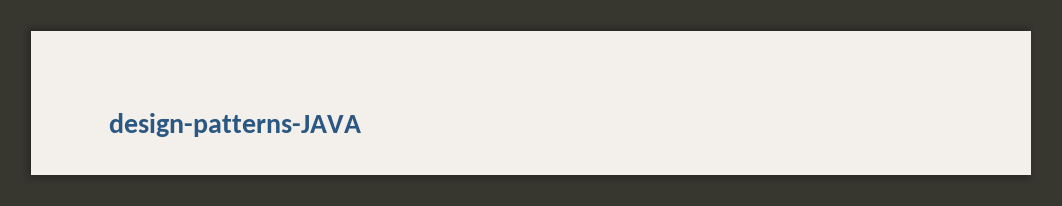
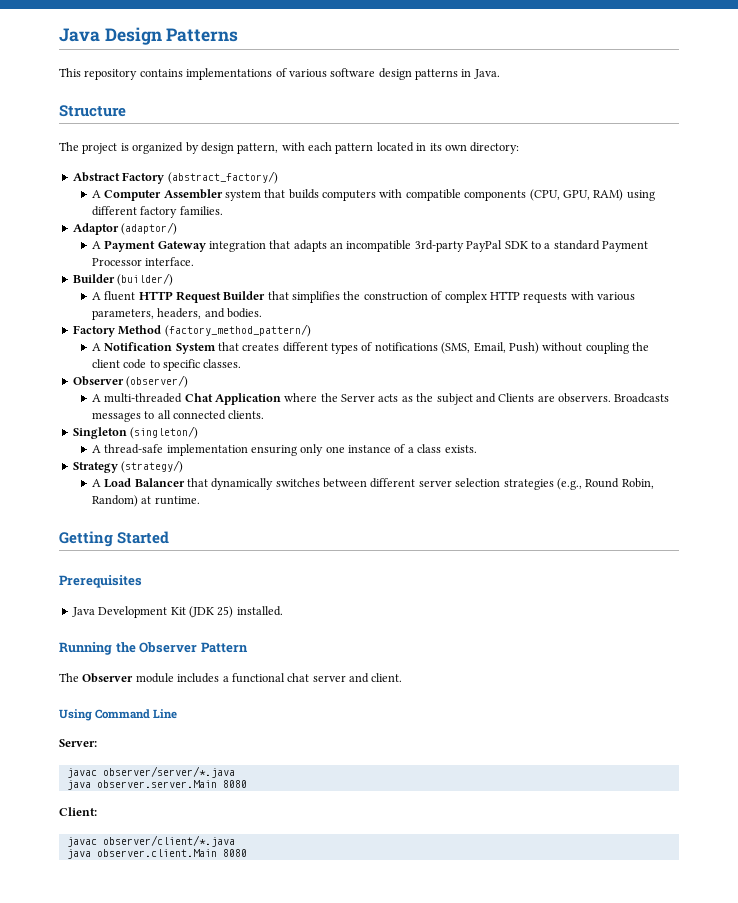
- design-patterns-JAVA
+ Java Design Patterns
+ This repository contains implementations of various software design patterns in Java.
+ Structure
+ The project is organized by design pattern, with each pattern located in its own directory:
+ Abstract Factory (abstract_factory/)
+ A Computer Assembler system that builds computers with compatible components (CPU, GPU, RAM) using different factory families.
+ Adaptor (adaptor/)
+ A Payment Gateway integration that adapts an incompatible 3rd-party PayPal SDK to a standard Payment Processor interface.
+ Builder (builder/)
+ A fluent HTTP Request Builder that simplifies the construction of complex HTTP requests with various parameters, headers, and bodies.
+ Factory Method (factory_method_pattern/)
+ A Notification System that creates different types of notifications (SMS, Email, Push) without coupling the client code to specific classes.
+ Observer (observer/)
+ A multi-threaded Chat Application where the Server acts as the subject and Clients are observers. Broadcasts messages to all connected clients.
+ Singleton (singleton/)
+ A thread-safe implementation ensuring only one instance of a class exists.
+ Strategy (strategy/)
+ A Load Balancer that dynamically switches between different server selection strategies (e.g., Round Robin, Random) at runtime.
+ Getting Started
+ Prerequisites
+ Java Development Kit (JDK 25) installed.
+ Running the Observer Pattern
+ The Observer module includes a functional chat server and client.
+ Using Command Line
+ Server:
+ javac observer/server/*.java
+ java observer.server.Main 8080
+ Client:
+ javac observer/client/*.java
+ java observer.client.Main 8080

